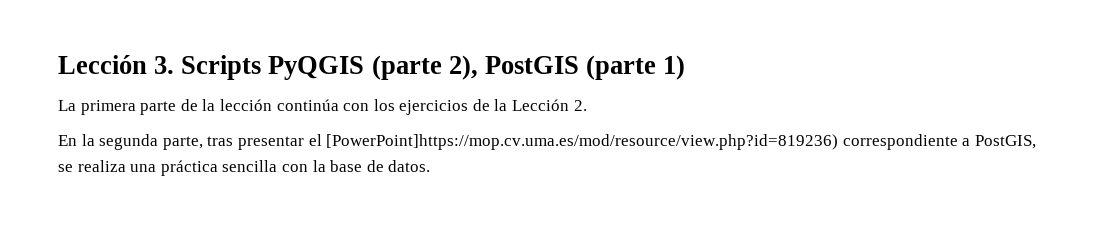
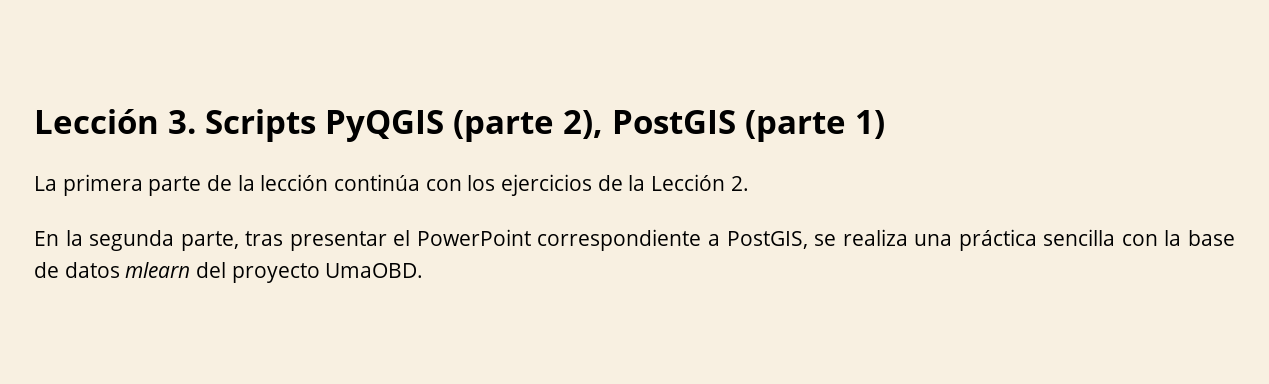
- En la segunda parte, tras presentar el [PowerPoint]https://mop.cv.uma.es/mod/resource/view.php?id=819236) correspondiente a PostGIS, se realiza una práctica sencilla con la base de datos.
+ En la segunda parte, tras presentar el PowerPoint correspondiente a PostGIS, se realiza una práctica sencilla con la base de datos mlearn del proyecto UmaOBD.

